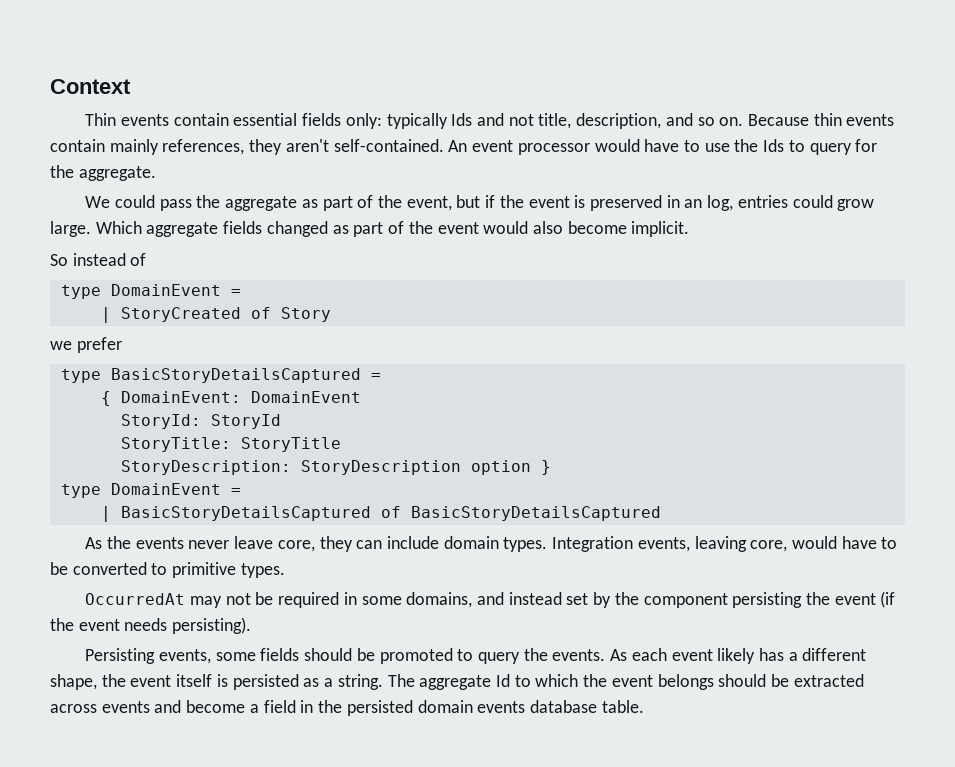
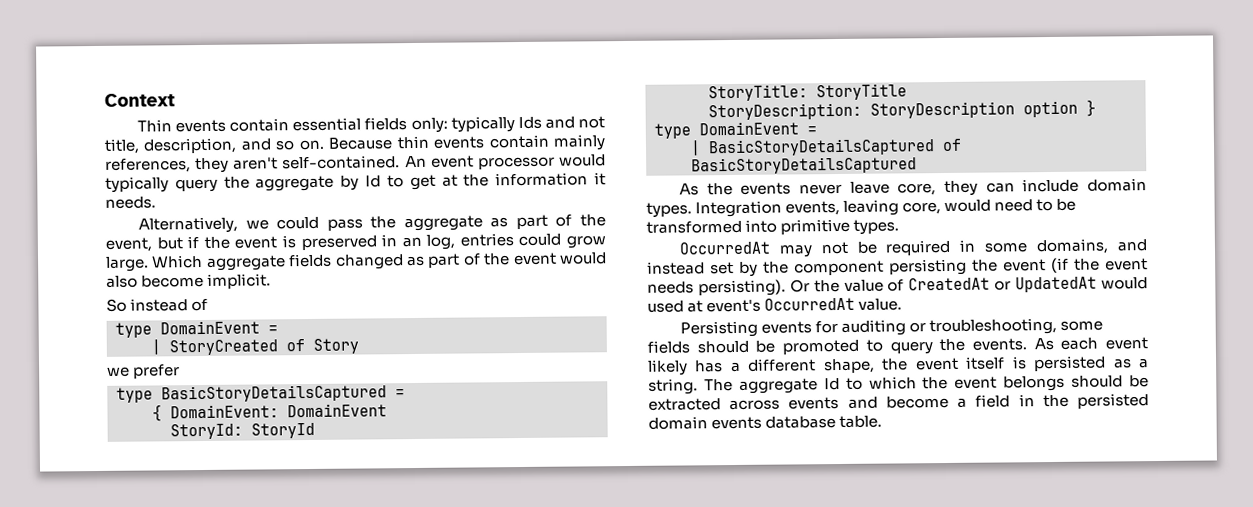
- An event processor would have to use the Ids to query for the aggregate.
- We could pass the aggregate as part of the event, but if the event is preserved in an log, entries could grow large.
+ An event processor would typically query the aggregate by Id to get at the information it needs.
+ Alternatively, we could pass the aggregate as part of the event, but if the event is preserved in an log, entries could grow large.
- Integration events, leaving core, would have to be converted to primitive types.
+ Integration events, leaving core, would need to be transformed into primitive types.
- OccurredAt may not be required in some domains, and instead set by the component persisting the event (if the event needs persisting).
- Persisting events, some fields should be promoted to query the events.
+ OccurredAt may not be required in some domains, and instead set by the component persisting the event (if the event needs persisting). Or the value of CreatedAt or UpdatedAt would used at event's OccurredAt value.
+ Persisting events for auditing or troubleshooting, some fields should be promoted to query the events.

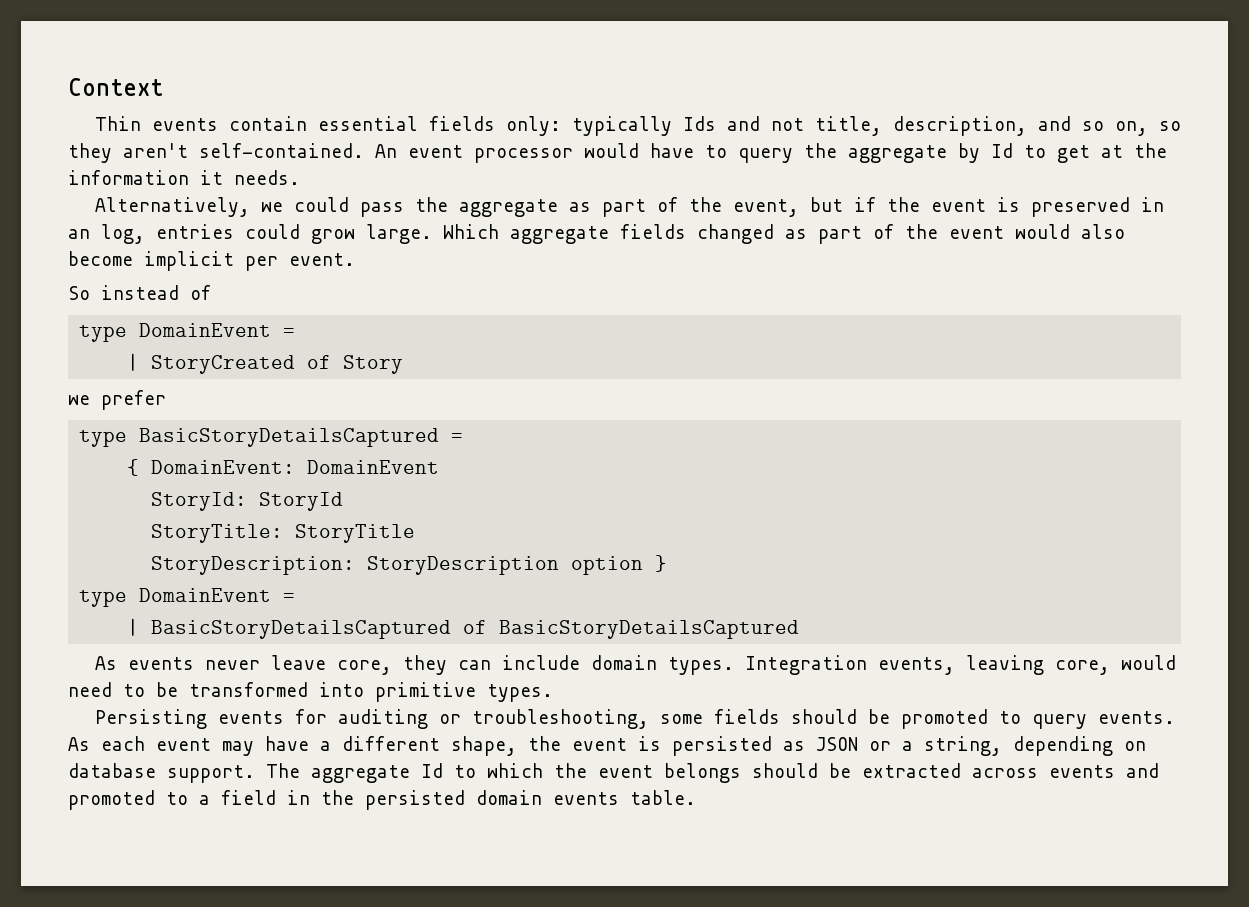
- Thin events contain essential fields only: typically Ids and not title, description, and so on. Because thin events contain mainly references, they aren't self-contained.
+ Thin events contain essential fields only: typically Ids and not title, description, and so on, so they aren't self-contained.
- An event processor would typically query the aggregate by Id to get at the information it needs.
+ An event processor would have to query the aggregate by Id to get at the information it needs.
- Which aggregate fields changed as part of the event would also become implicit.
+ Which aggregate fields changed as part of the event would also become implicit per event.
- As the events never leave core, they can include domain types.
+ As events never leave core, they can include domain types.
- OccurredAt may not be required in some domains, and instead set by the component persisting the event (if the event needs persisting). Or the value of CreatedAt or UpdatedAt would used at event's OccurredAt value.
- Persisting events for auditing or troubleshooting, some fields should be promoted to query the events.
+ Persisting events for auditing or troubleshooting, some fields should be promoted to query events.
- As each event likely has a different shape, the event itself is persisted as a string.
+ As each event may have a different shape, the event is persisted as JSON or a string, depending on database support.
- The aggregate Id to which the event belongs should be extracted across events and become a field in the persisted domain events database table.
+ The aggregate Id to which the event belongs should be extracted across events and promoted to a field in the persisted domain events table.

